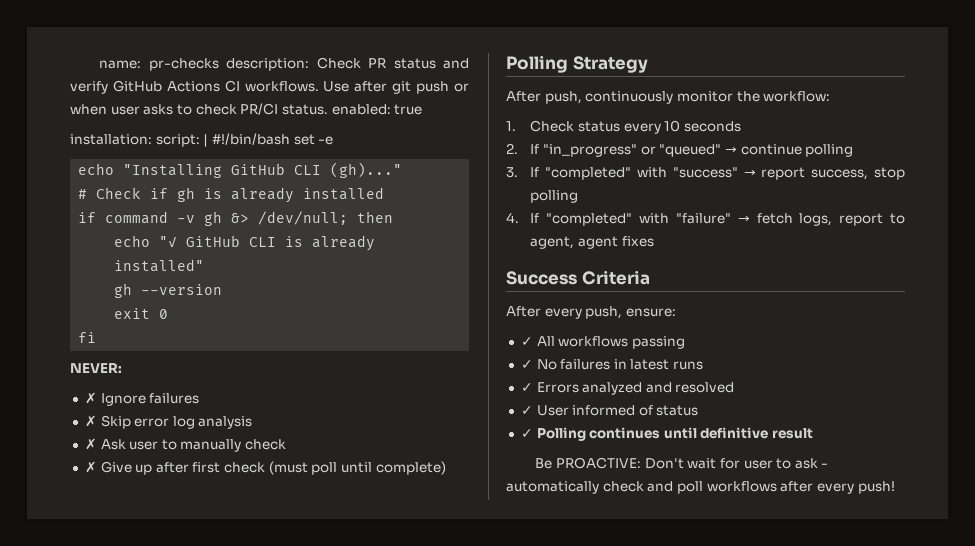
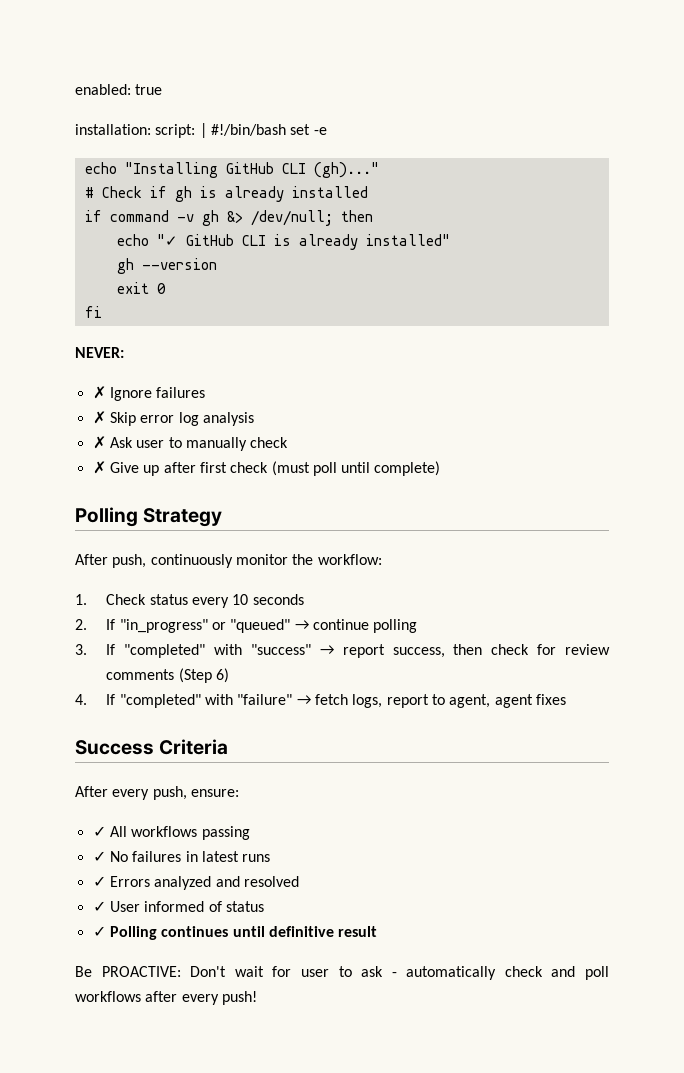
- name: pr-checks description: Check PR status and verify GitHub Actions CI workflows. Use after git push or when user asks to check PR/CI status. enabled: true
+ enabled: true
- 3. If "completed" with "success" → report success, stop polling
+ 3. If "completed" with "success" → report success, then check for review comments (Step 6)

